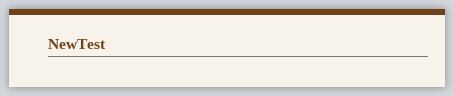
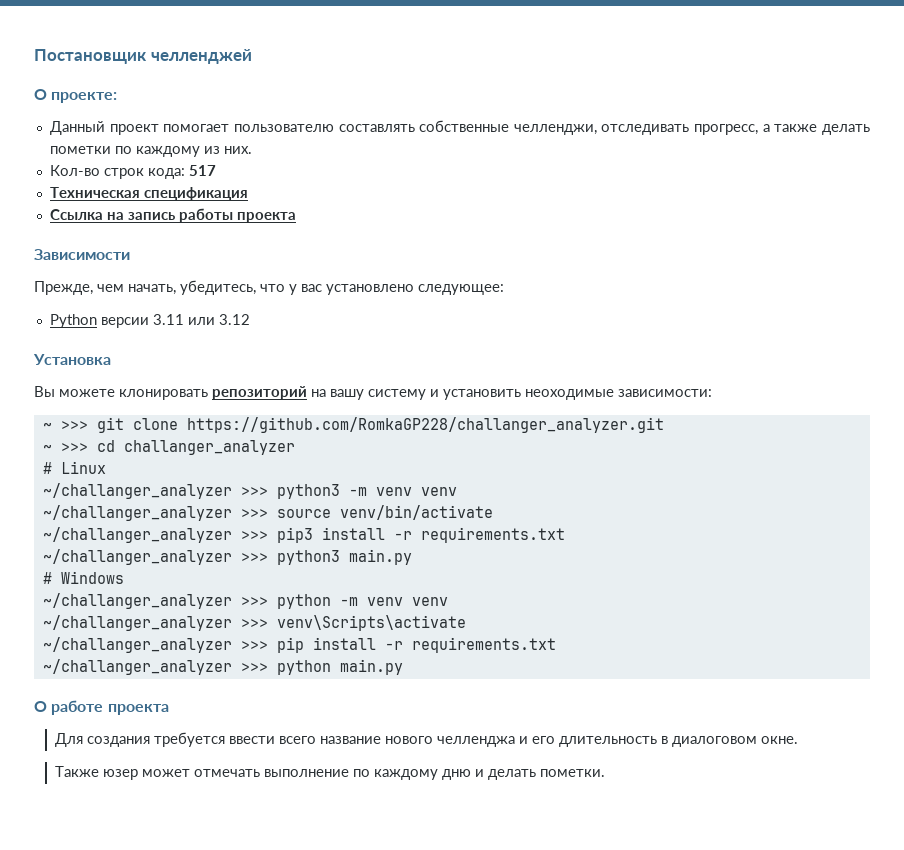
- NewTest
+ Постановщик челленджей
+ О проекте:
+ Данный проект помогает пользователю составлять собственные челленджи, отследивать прогресс, а также делать пометки по каждому из них.
+ Кол-во строк кода: 517
+ Техническая спецификация
+ Ссылка на запись работы проекта
+ Зависимости
+ Прежде, чем начать, убедитесь, что у вас установлено следующее:
+ Python версии 3.11 или 3.12
+ Установка
+ Вы можете клонировать репозиторий на вашу систему и установить неоходимые зависимости:
+ ~ >>> git clone https://github.com/RomkaGP228/challanger_analyzer.git
+ ~ >>> cd challanger_analyzer
+ # Linux
+ ~/challanger_analyzer >>> python3 -m venv venv
+ ~/challanger_analyzer >>> source venv/bin/activate
+ ~/challanger_analyzer >>> pip3 install -r requirements.txt
+ ~/challanger_analyzer >>> python3 main.py
+ # Windows
+ ~/challanger_analyzer >>> python -m venv venv
+ ~/challanger_analyzer >>> venv\Scripts\activate
+ ~/challanger_analyzer >>> pip install -r requirements.txt
+ ~/challanger_analyzer >>> python main.py
+ О работе проекта
+ Для создания требуется ввести всего название нового челленджа и его длительность в диалоговом окне.
+ Также юзер может отмечать выполнение по каждому дню и делать пометки.

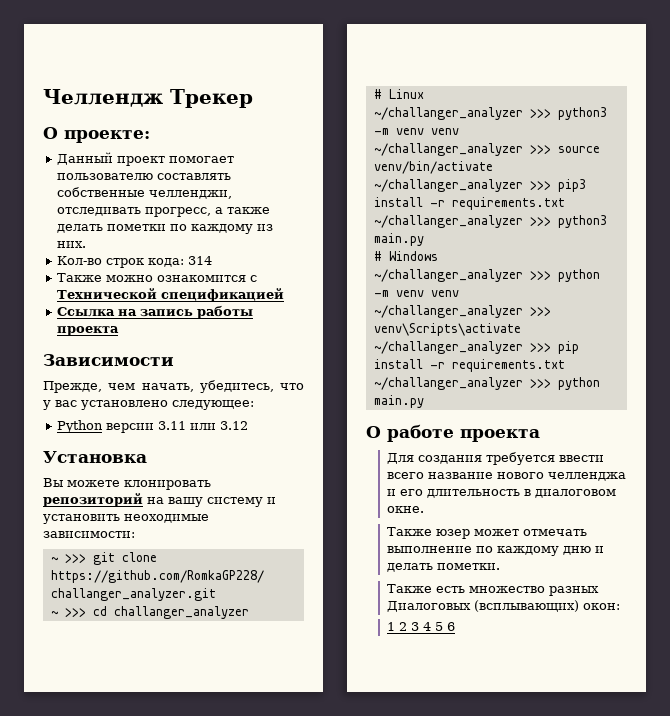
- Постановщик челленджей
+ Челлендж Трекер
- Кол-во строк кода: 517
- Техническая спецификация
+ Кол-во строк кода: 314
+ Также можно ознакомится с Технической спецификацией
+ Также есть множество разных Диалоговых (всплывающих) окон:
+ 1 2 3 4 5 6

